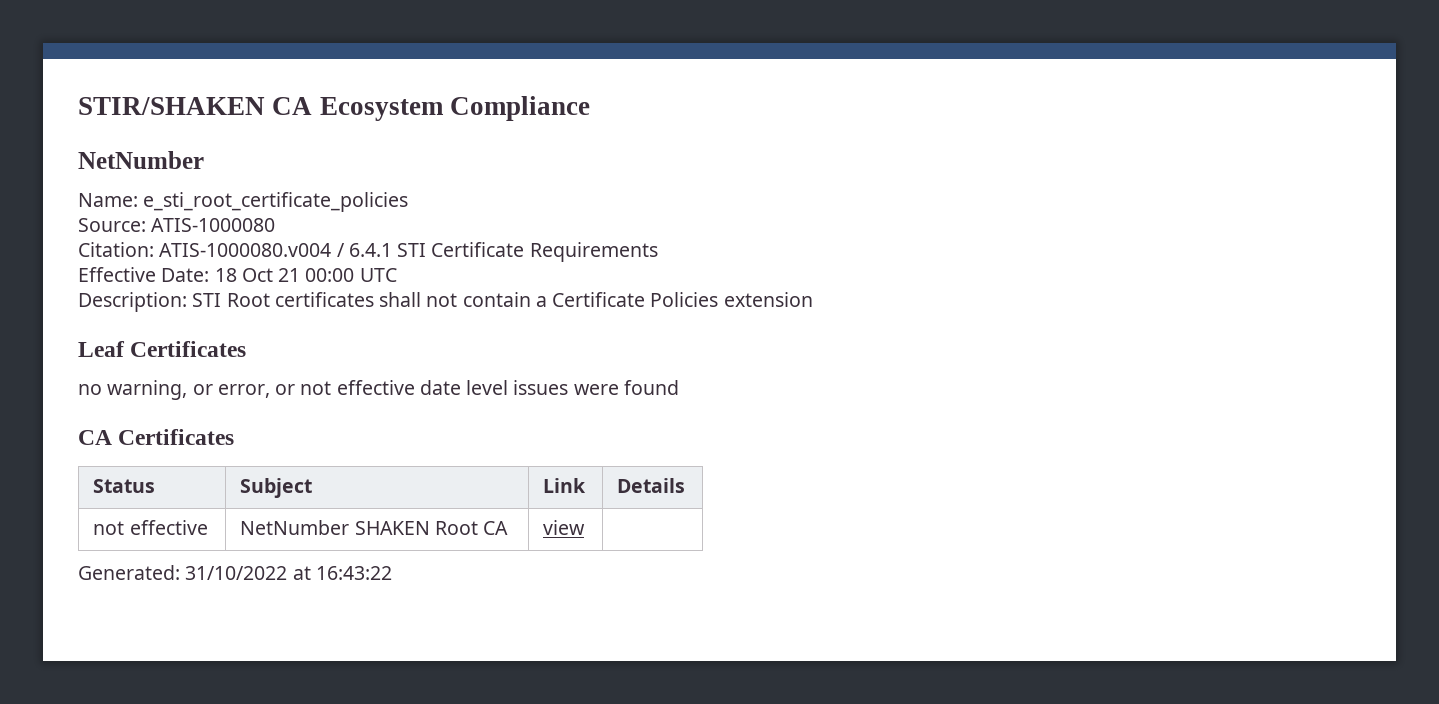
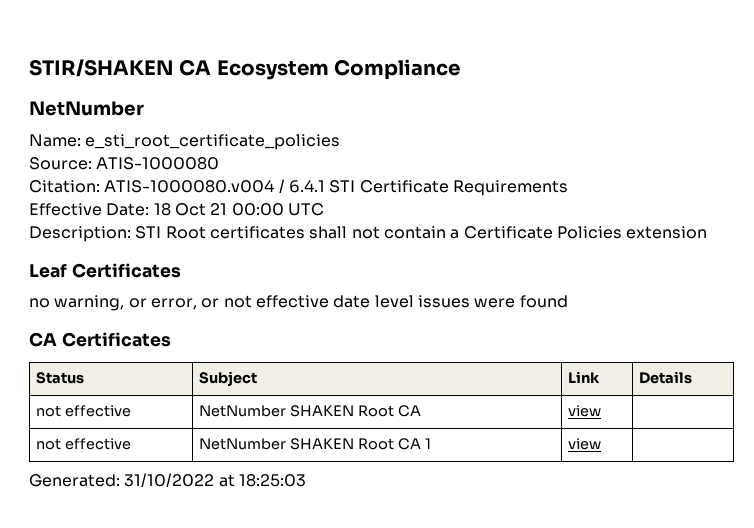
+ not effective | NetNumber SHAKEN Root CA 1 | view |
- Generated: 31/10/2022 at 16:43:22
+ Generated: 31/10/2022 at 18:25:03

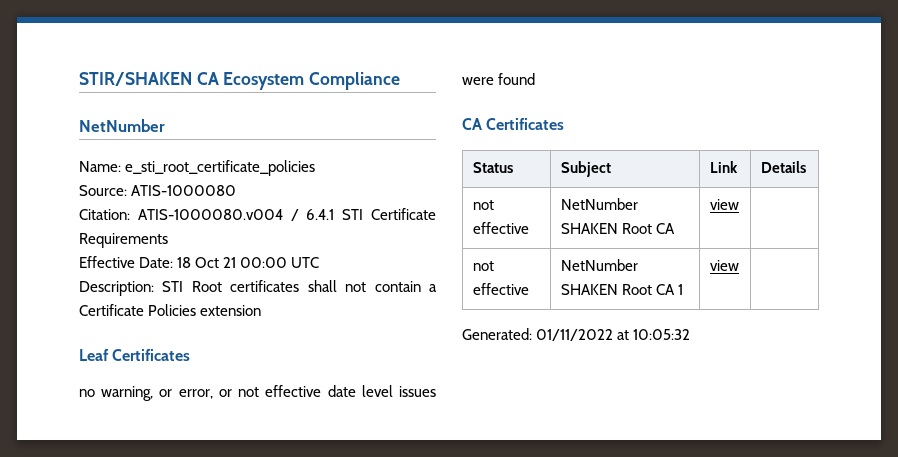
- Generated: 31/10/2022 at 18:25:03
+ Generated: 01/11/2022 at 10:05:32

